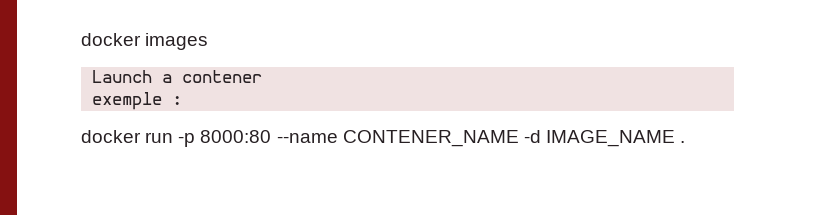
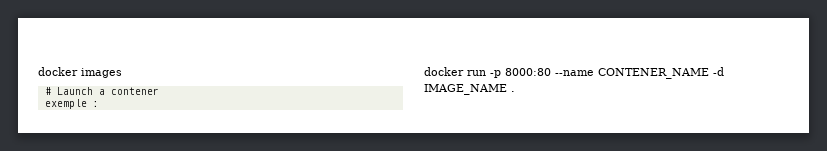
- Launch a contener
+ # Launch a contener

